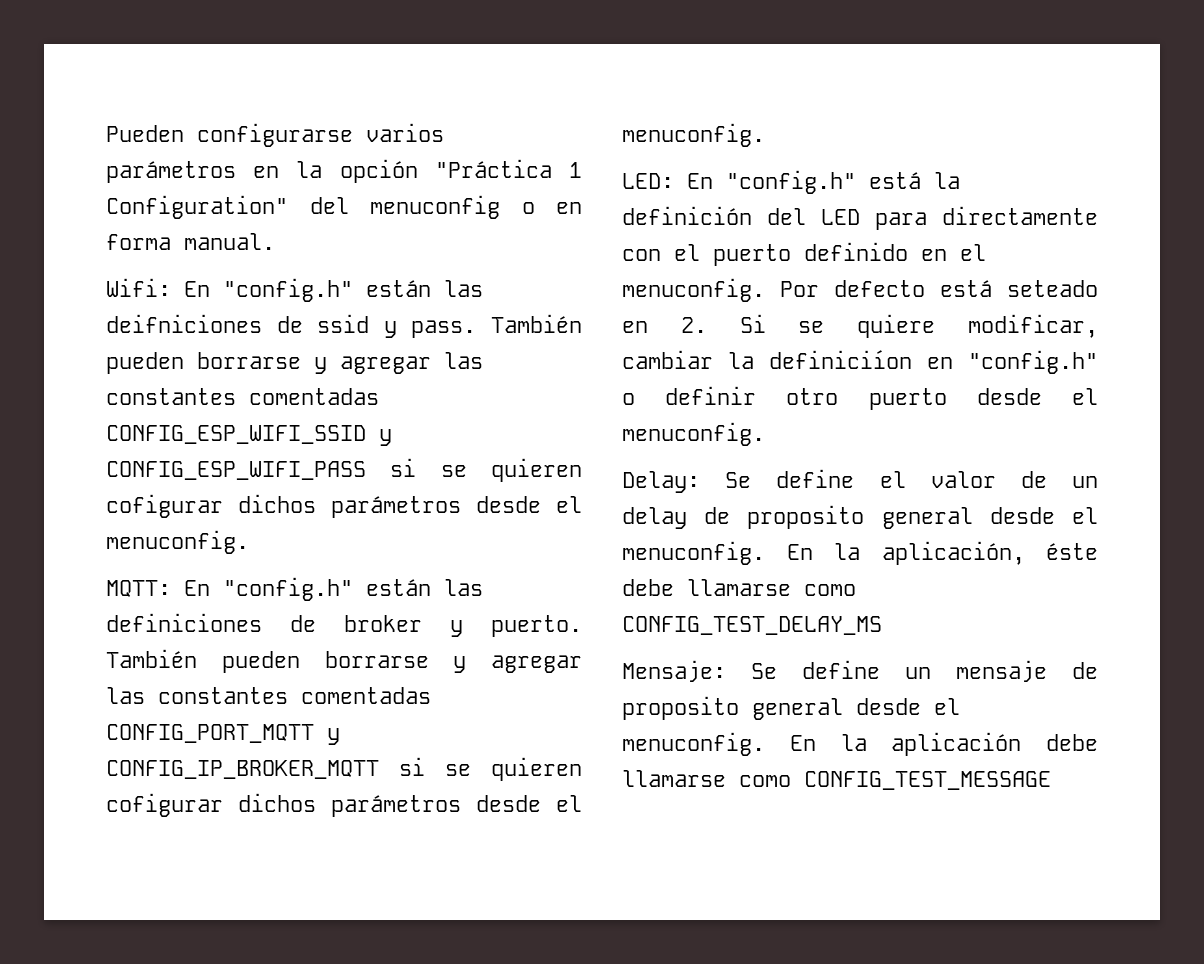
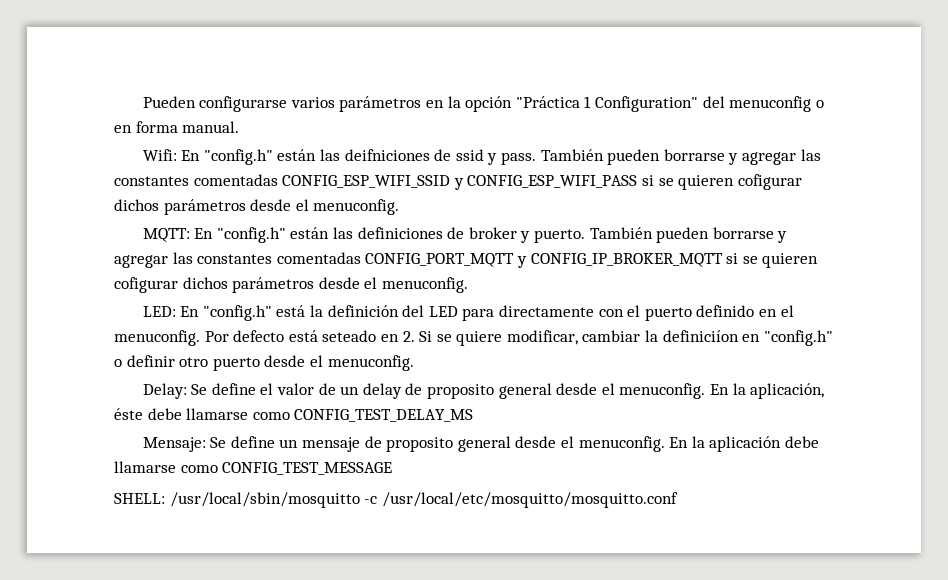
+ SHELL: /usr/local/sbin/mosquitto -c /usr/local/etc/mosquitto/mosquitto.conf

